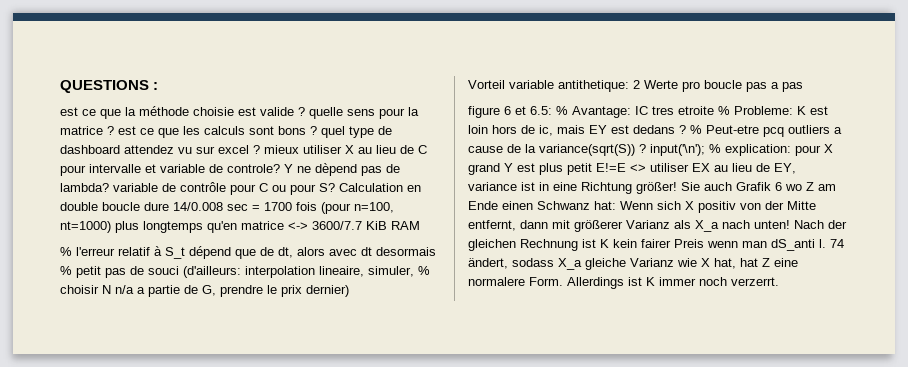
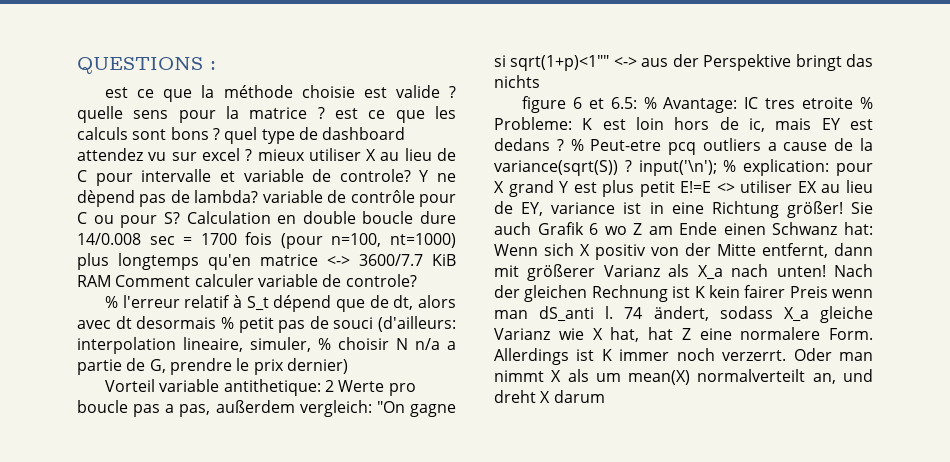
- Calculation en double boucle dure 14/0.008 sec = 1700 fois (pour n=100, nt=1000) plus longtemps qu'en matrice <-> 3600/7.7 KiB RAM
+ Calculation en double boucle dure 14/0.008 sec = 1700 fois (pour n=100, nt=1000) plus longtemps qu'en matrice <-> 3600/7.7 KiB RAM Comment calculer variable de controle?
- Vorteil variable antithetique: 2 Werte pro boucle pas a pas
+ Vorteil variable antithetique: 2 Werte pro boucle pas a pas, außerdem vergleich: "On gagne si sqrt(1+p)<1"" <-> aus der Perspektive bringt das nichts
+ Oder man nimmt X als um mean(X) normalverteilt an, und dreht X darum

